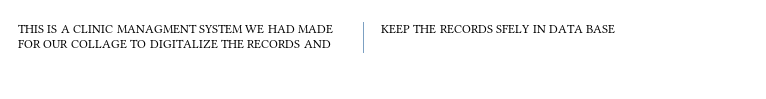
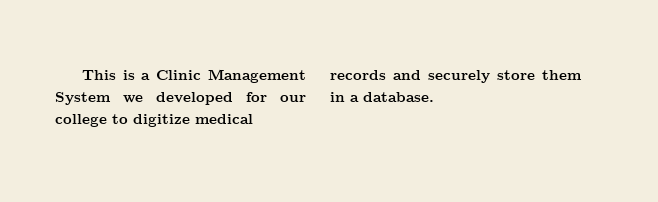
- THIS IS A CLINIC MANAGMENT SYSTEM WE HAD MADE FOR OUR COLLAGE TO DIGITALIZE THE RECORDS AND KEEP THE RECORDS SFELY IN DATA BASE
+ This is a Clinic Management System we developed for our college to digitize medical records and securely store them in a database.

